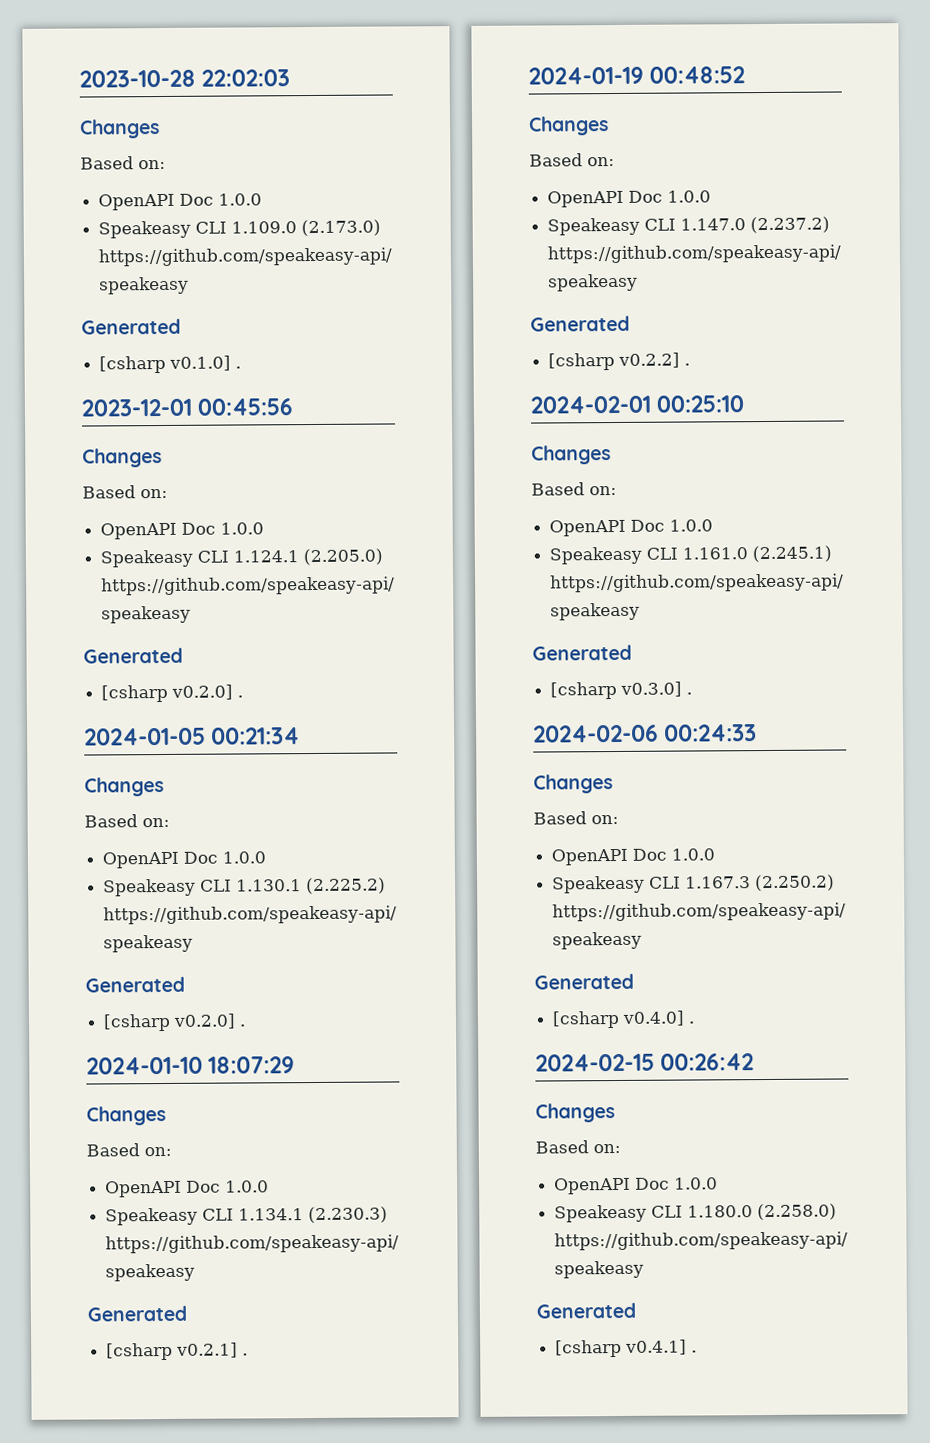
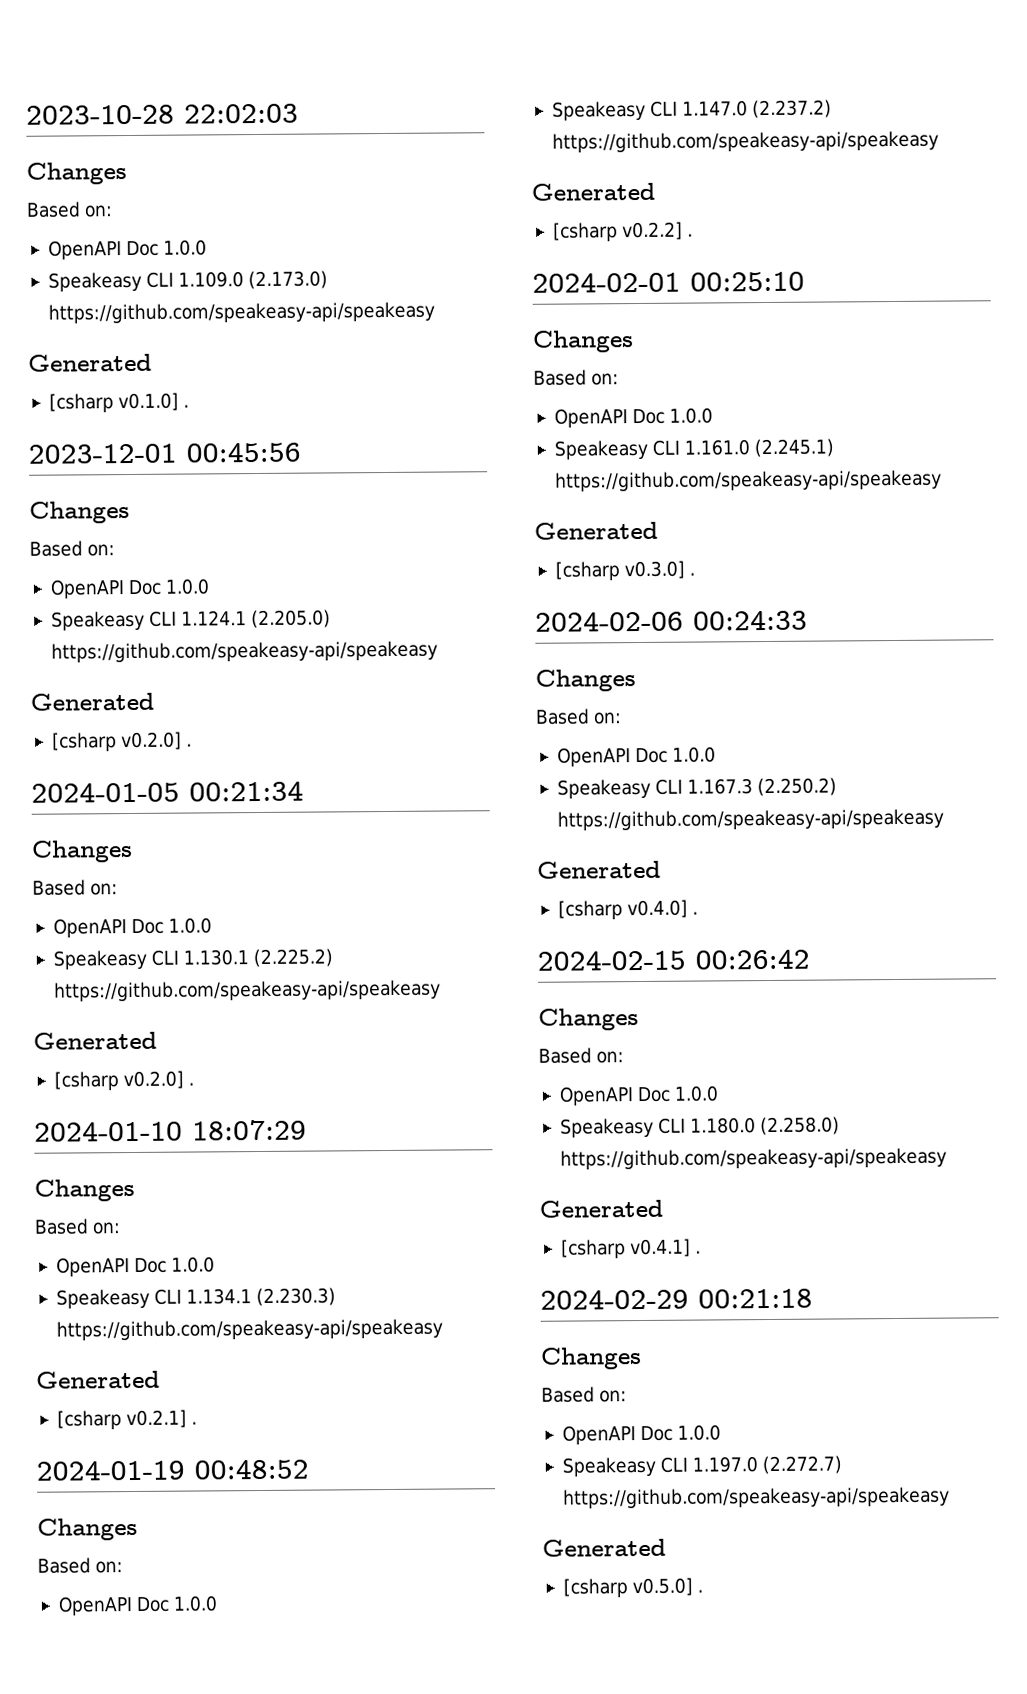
+ 2024-02-29 00:21:18
+ Changes
+ Based on:
+ OpenAPI Doc 1.0.0
+ Speakeasy CLI 1.197.0 (2.272.7) https://github.com/speakeasy-api/speakeasy
+ Generated
+ [csharp v0.5.0] .

